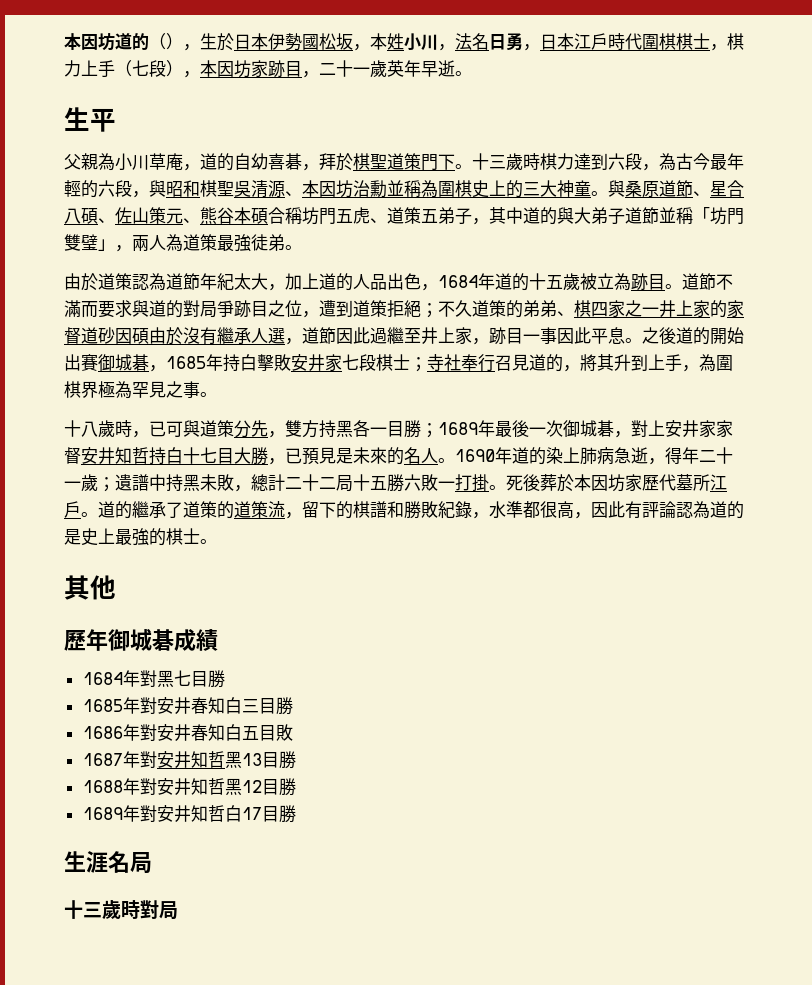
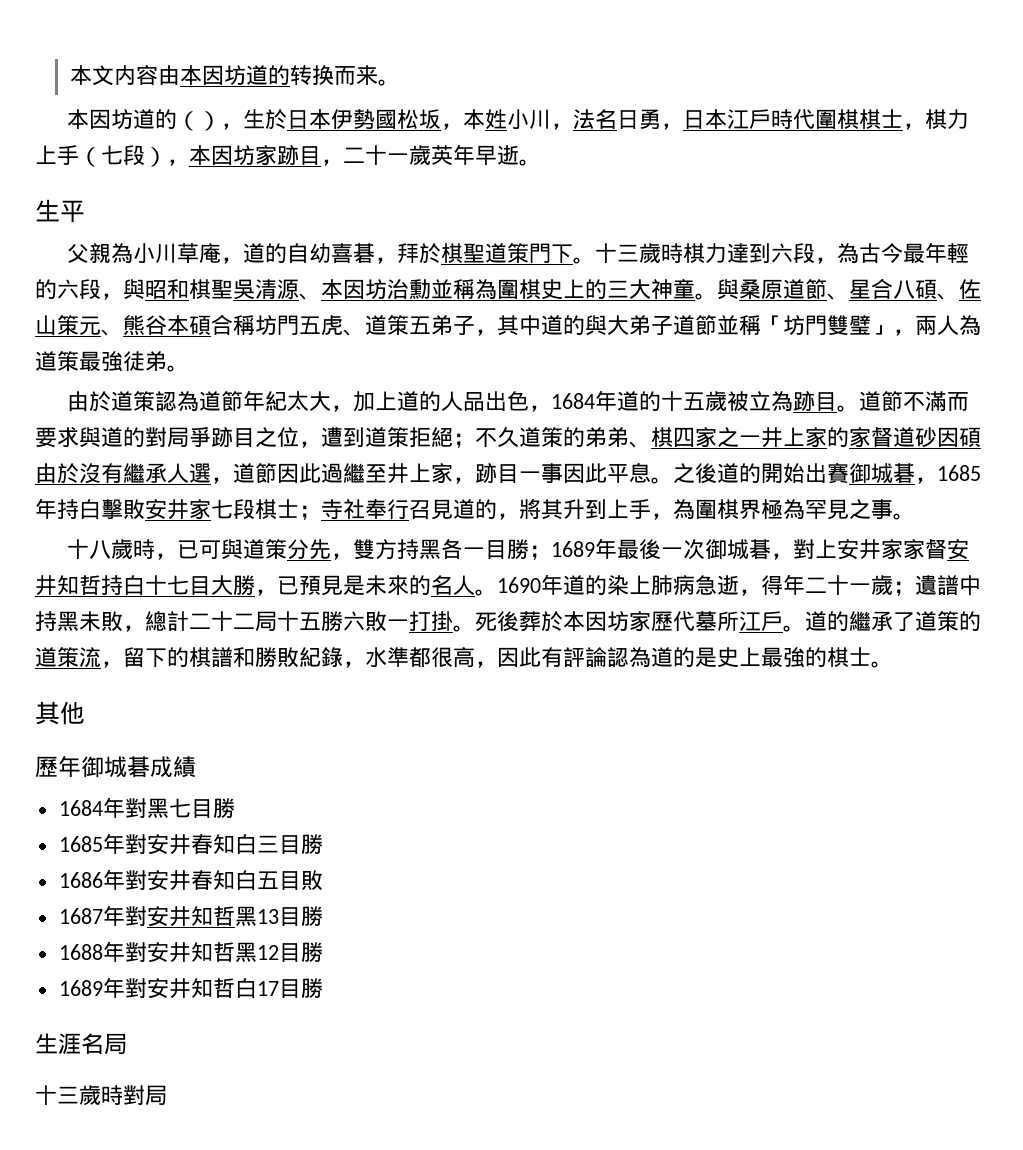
+ 本文内容由本因坊道的转换而来。

